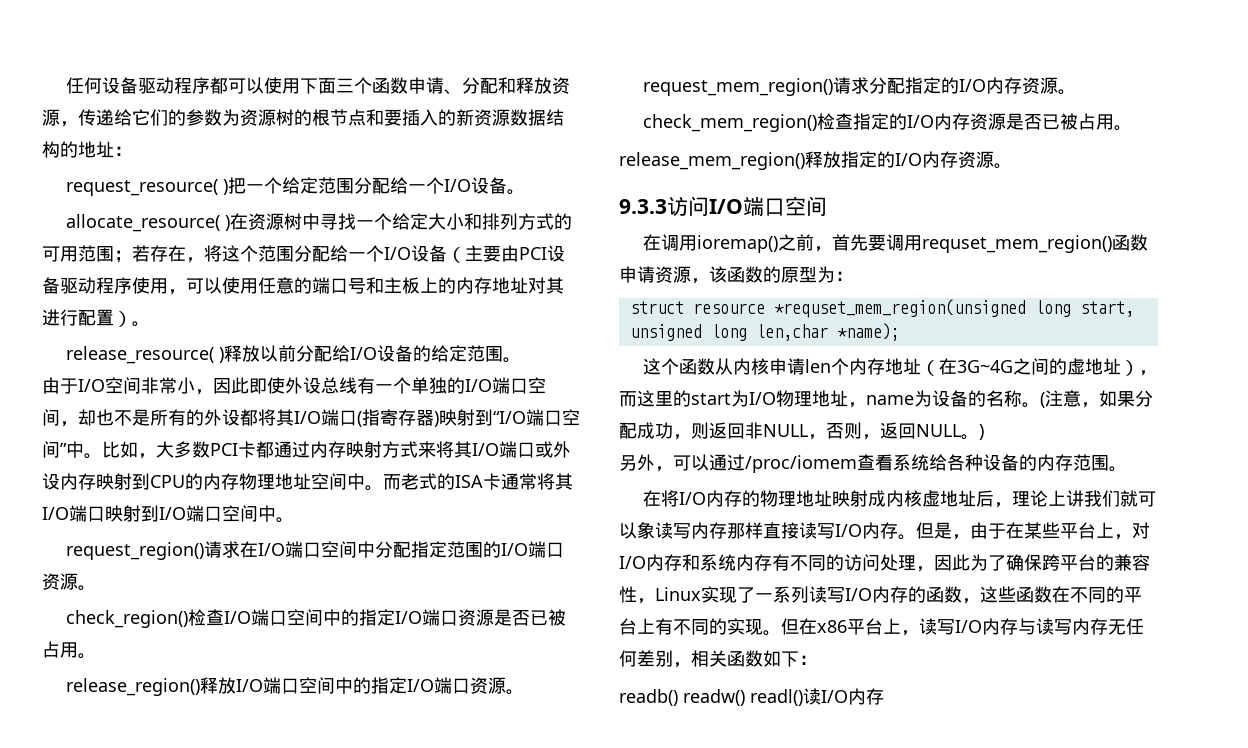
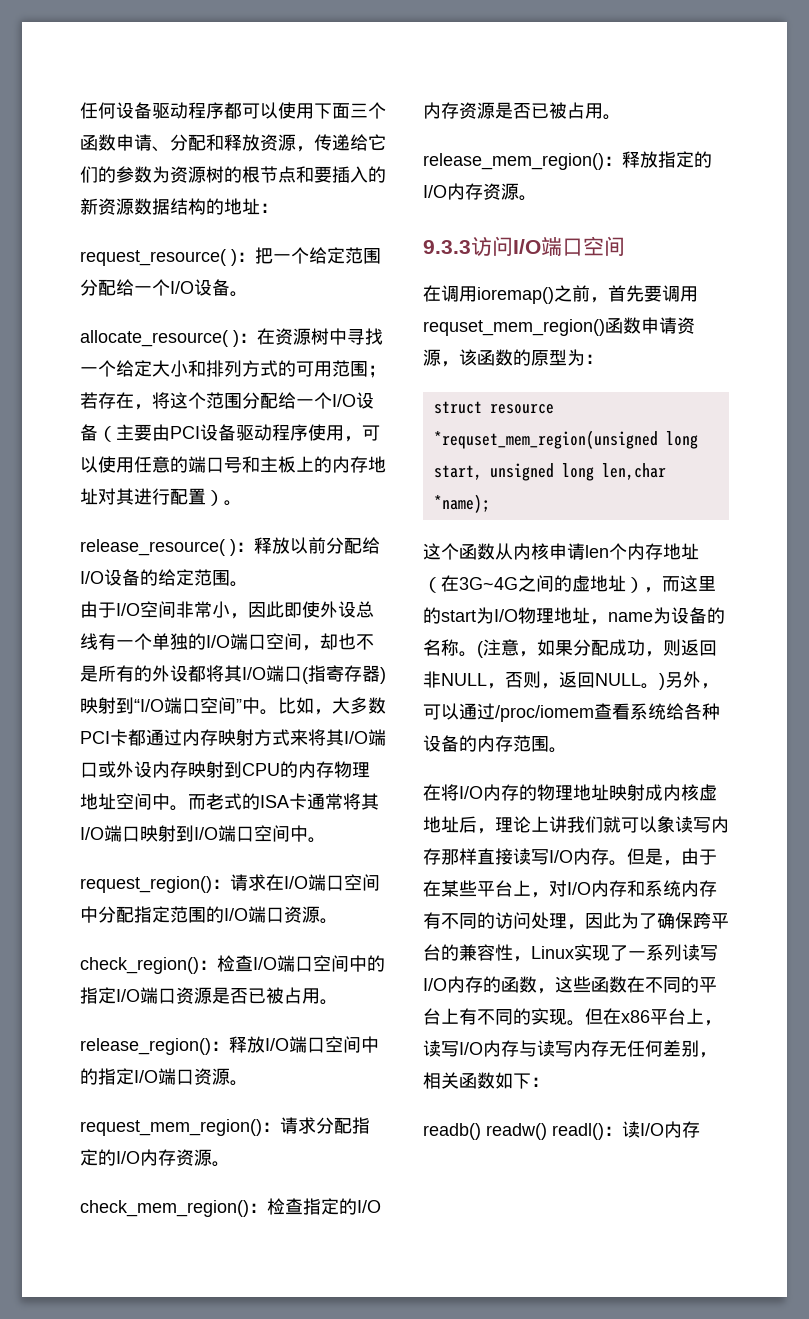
- request_resource( )把一个给定范围分配给一个I/O设备。
+ request_resource( )：把一个给定范围分配给一个I/O设备。
- allocate_resource( )在资源树中寻找一个给定大小和排列方式的可用范围；若存在，将这个范围分配给一个I/O设备（主要由PCI设备驱动程序使用，可以使用任意的端口号和主板上的内存地址对其进行配置）。
+ allocate_resource( )：在资源树中寻找一个给定大小和排列方式的可用范围；若存在，将这个范围分配给一个I/O设备（主要由PCI设备驱动程序使用，可以使用任意的端口号和主板上的内存地址对其进行配置）。
- release_resource( )释放以前分配给I/O设备的给定范围。
+ release_resource( )：释放以前分配给I/O设备的给定范围。
- request_region()请求在I/O端口空间中分配指定范围的I/O端口资源。
+ request_region()：请求在I/O端口空间中分配指定范围的I/O端口资源。
- check_region()检查I/O端口空间中的指定I/O端口资源是否已被占用。
+ check_region()：检查I/O端口空间中的指定I/O端口资源是否已被占用。
- release_region()释放I/O端口空间中的指定I/O端口资源。
+ release_region()：释放I/O端口空间中的指定I/O端口资源。
- request_mem_region()请求分配指定的I/O内存资源。
+ request_mem_region()：请求分配指定的I/O内存资源。
- check_mem_region()检查指定的I/O内存资源是否已被占用。
+ check_mem_region()：检查指定的I/O内存资源是否已被占用。
- release_mem_region()释放指定的I/O内存资源。
+ release_mem_region()：释放指定的I/O内存资源。
- (注意，如果分配成功，则返回非NULL，否则，返回NULL。)
- 另外，可以通过/proc/iomem查看系统给各种设备的内存范围。
+ (注意，如果分配成功，则返回非NULL，否则，返回NULL。)另外，可以通过/proc/iomem查看系统给各种设备的内存范围。
- readb() readw() readl()读I/O内存
+ readb() readw() readl()：读I/O内存

